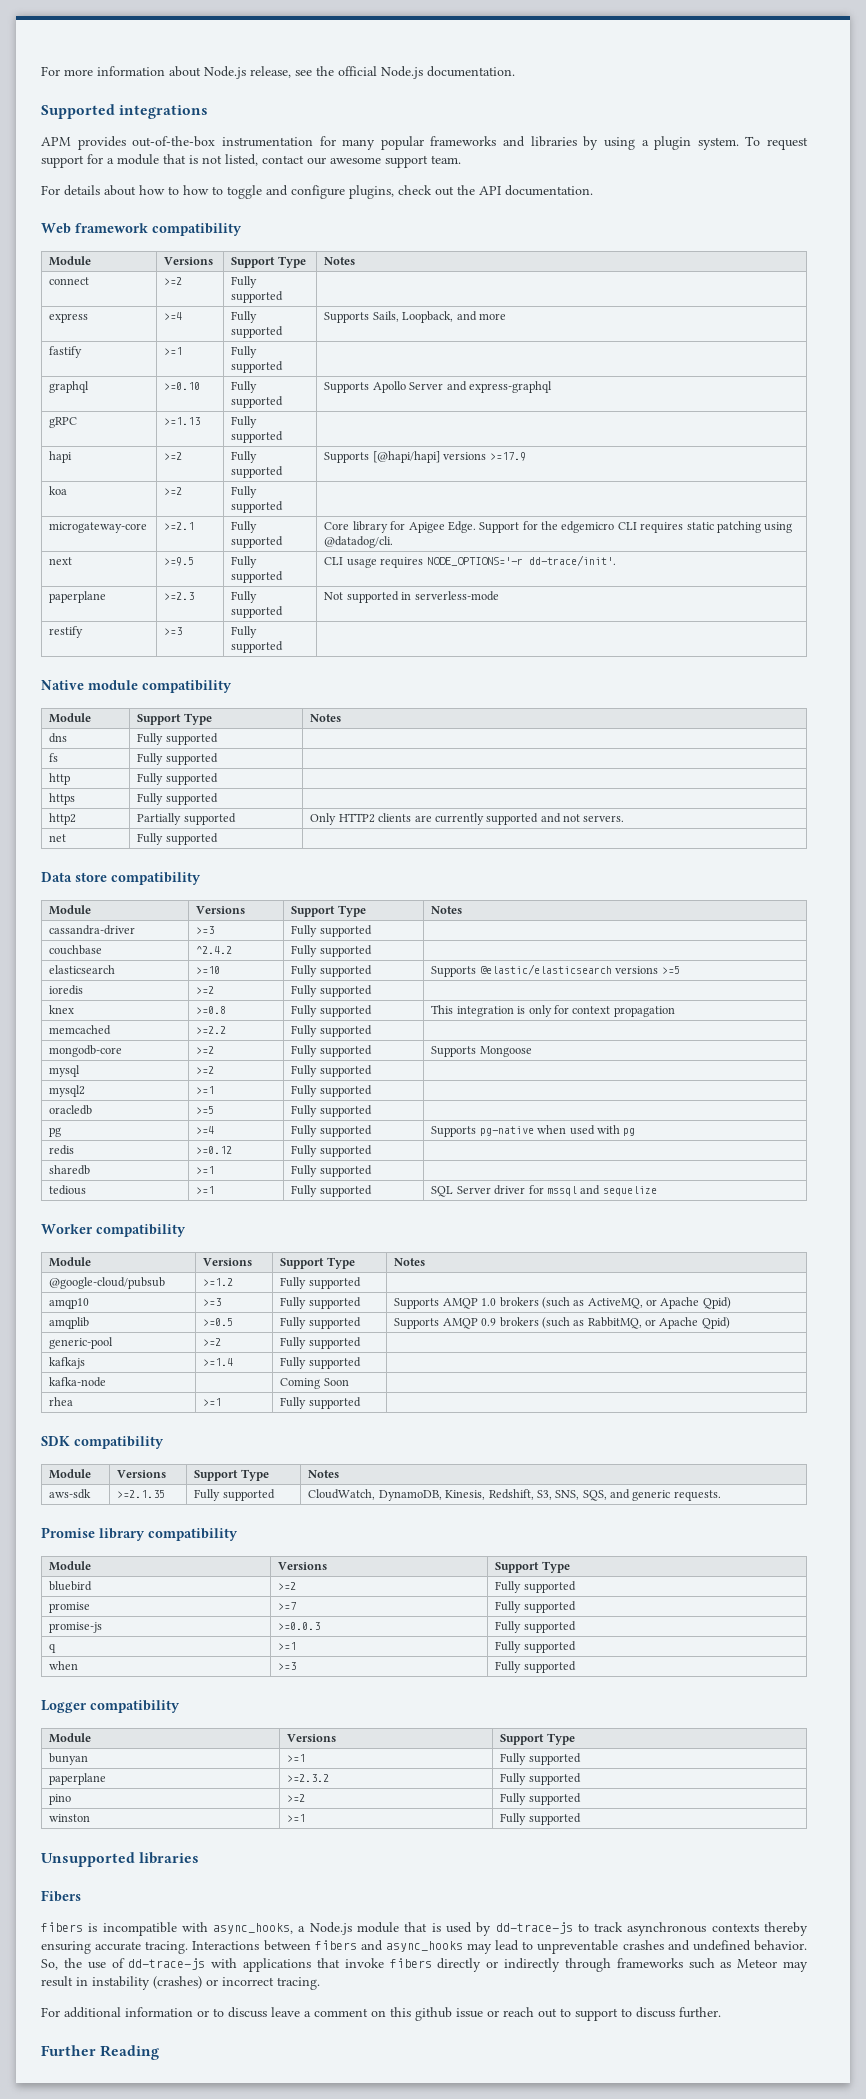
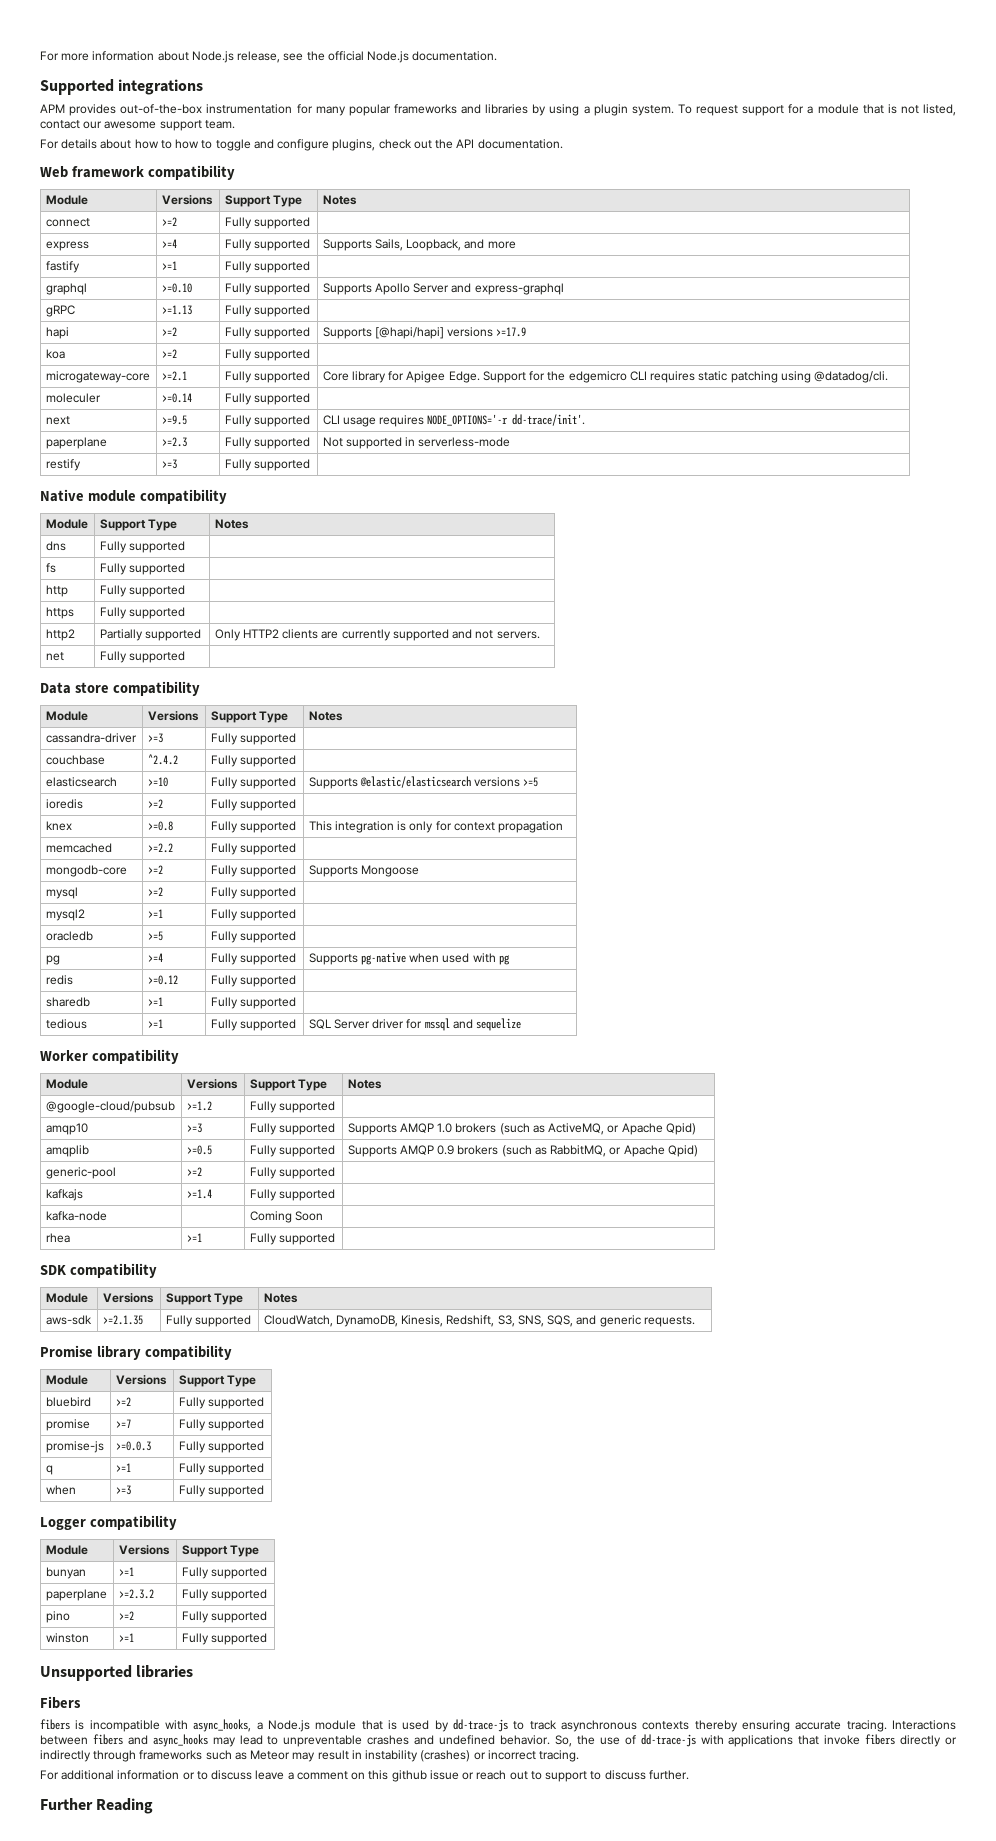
+ moleculer | >=0.14 | Fully supported |

